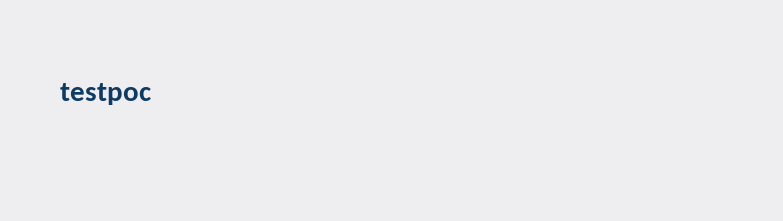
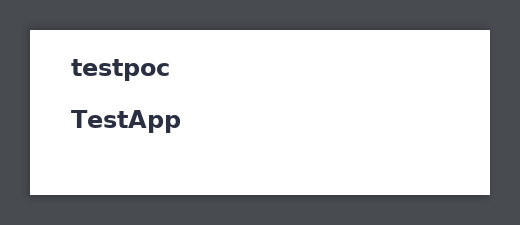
+ TestApp

